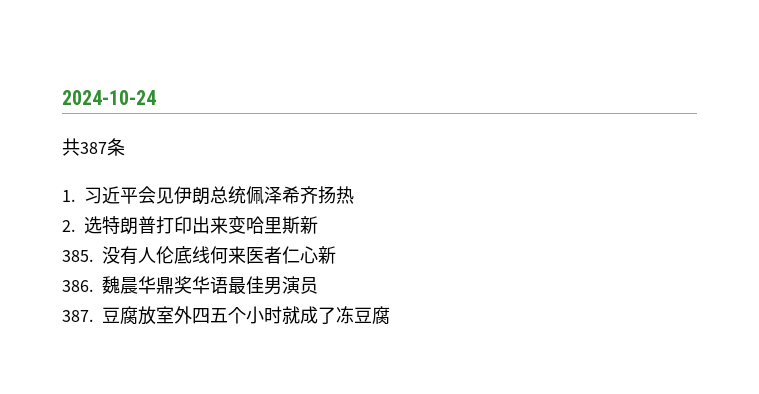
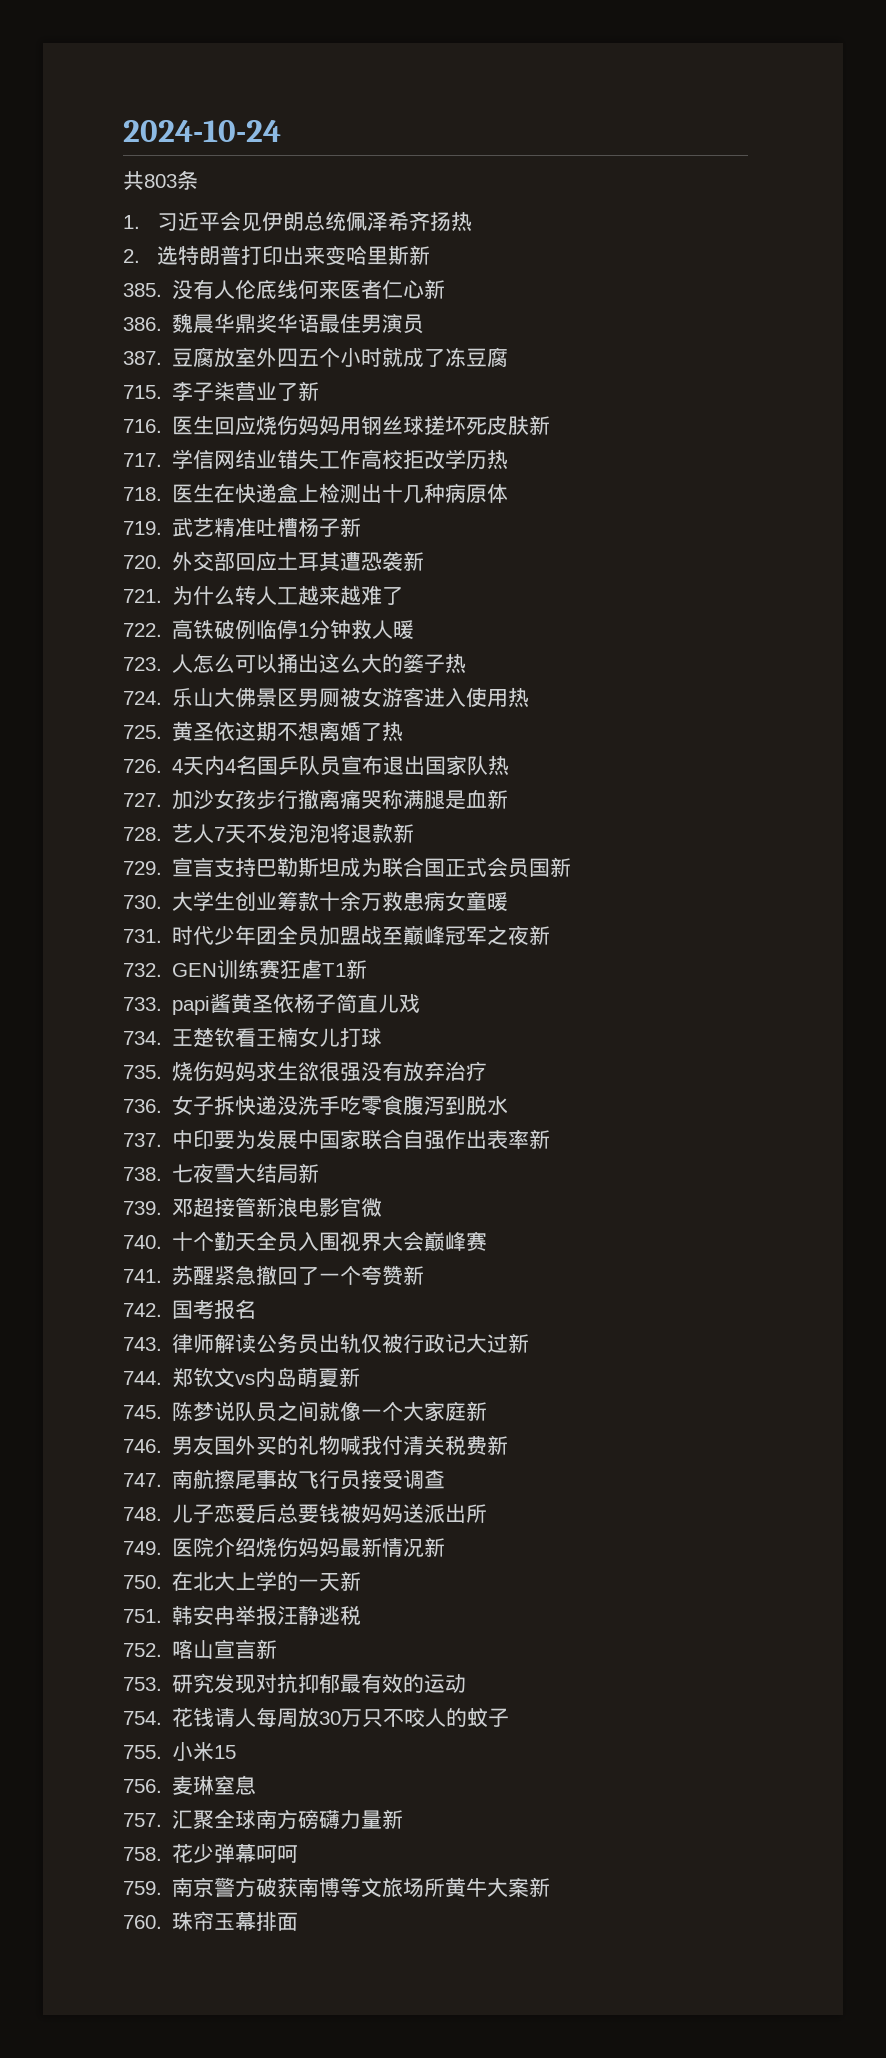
- 共387条
+ 共803条
+ 715.李子柒营业了新
+ 716.医生回应烧伤妈妈用钢丝球搓坏死皮肤新
+ 717.学信网结业错失工作高校拒改学历热
+ 718.医生在快递盒上检测出十几种病原体
+ 719.武艺精准吐槽杨子新
+ 720.外交部回应土耳其遭恐袭新
+ 721.为什么转人工越来越难了
+ 722.高铁破例临停1分钟救人暖
+ 723.人怎么可以捅出这么大的篓子热
+ 724.乐山大佛景区男厕被女游客进入使用热
+ 725.黄圣依这期不想离婚了热
+ 726. 4天内4名国乒队员宣布退出国家队热
+ 727.加沙女孩步行撤离痛哭称满腿是血新
+ 728.艺人7天不发泡泡将退款新
+ 729.宣言支持巴勒斯坦成为联合国正式会员国新
+ 730.大学生创业筹款十余万救患病女童暖
+ 731.时代少年团全员加盟战至巅峰冠军之夜新
+ 732. GEN训练赛狂虐T1新
+ 733. papi酱黄圣依杨子简直儿戏
+ 734.王楚钦看王楠女儿打球
+ 735.烧伤妈妈求生欲很强没有放弃治疗
+ 736.女子拆快递没洗手吃零食腹泻到脱水
+ 737.中印要为发展中国家联合自强作出表率新
+ 738.七夜雪大结局新
+ 739.邓超接管新浪电影官微
+ 740.十个勤天全员入围视界大会巅峰赛
+ 741.苏醒紧急撤回了一个夸赞新
+ 742.国考报名
+ 743.律师解读公务员出轨仅被行政记大过新
+ 744.郑钦文vs内岛萌夏新
+ 745.陈梦说队员之间就像一个大家庭新
+ 746.男友国外买的礼物喊我付清关税费新
+ 747.南航擦尾事故飞行员接受调查
+ 748.儿子恋爱后总要钱被妈妈送派出所
+ 749.医院介绍烧伤妈妈最新情况新
+ 750.在北大上学的一天新
+ 751.韩安冉举报汪静逃税
+ 752.喀山宣言新
+ 753.研究发现对抗抑郁最有效的运动
+ 754.花钱请人每周放30万只不咬人的蚊子
+ 755.小米15
+ 756.麦琳窒息
+ 757.汇聚全球南方磅礴力量新
+ 758.花少弹幕呵呵
+ 759.南京警方破获南博等文旅场所黄牛大案新
+ 760.珠帘玉幕排面

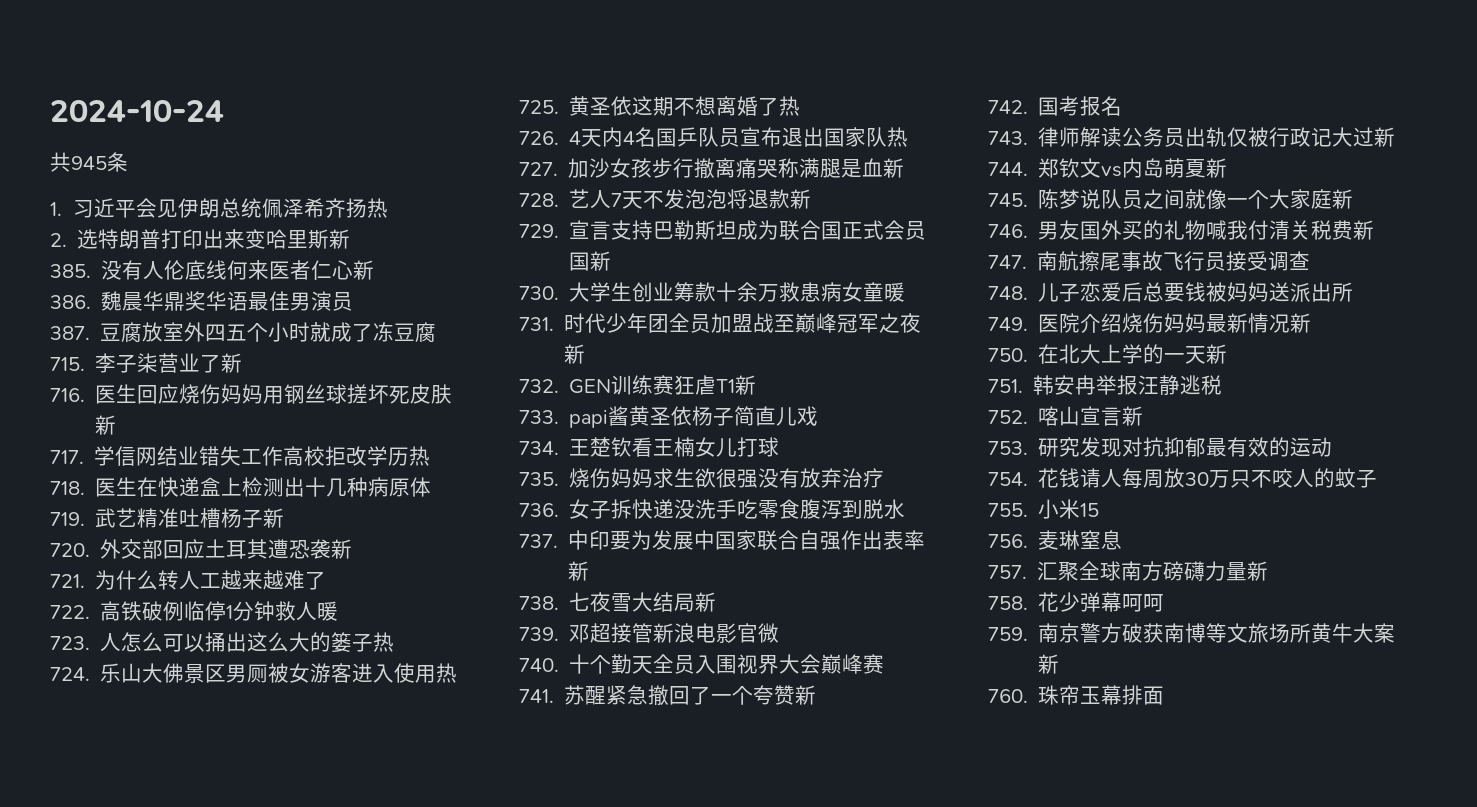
- 共803条
+ 共945条

